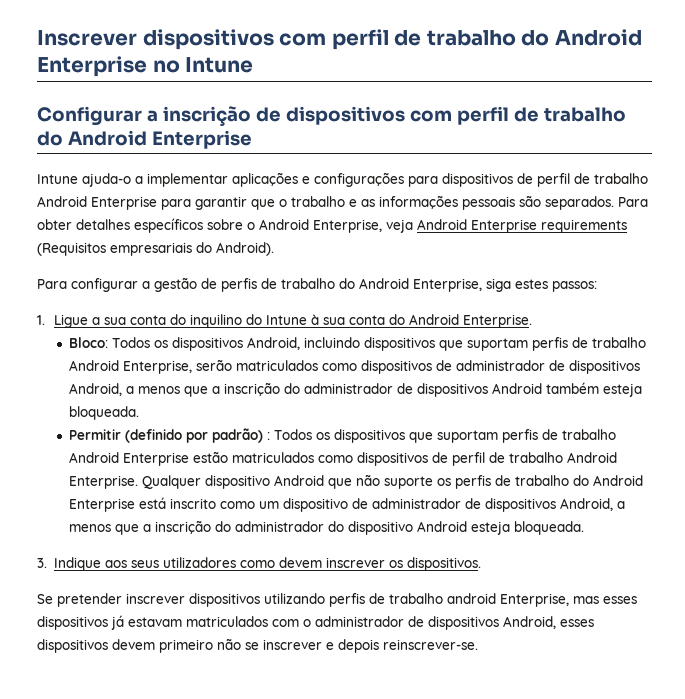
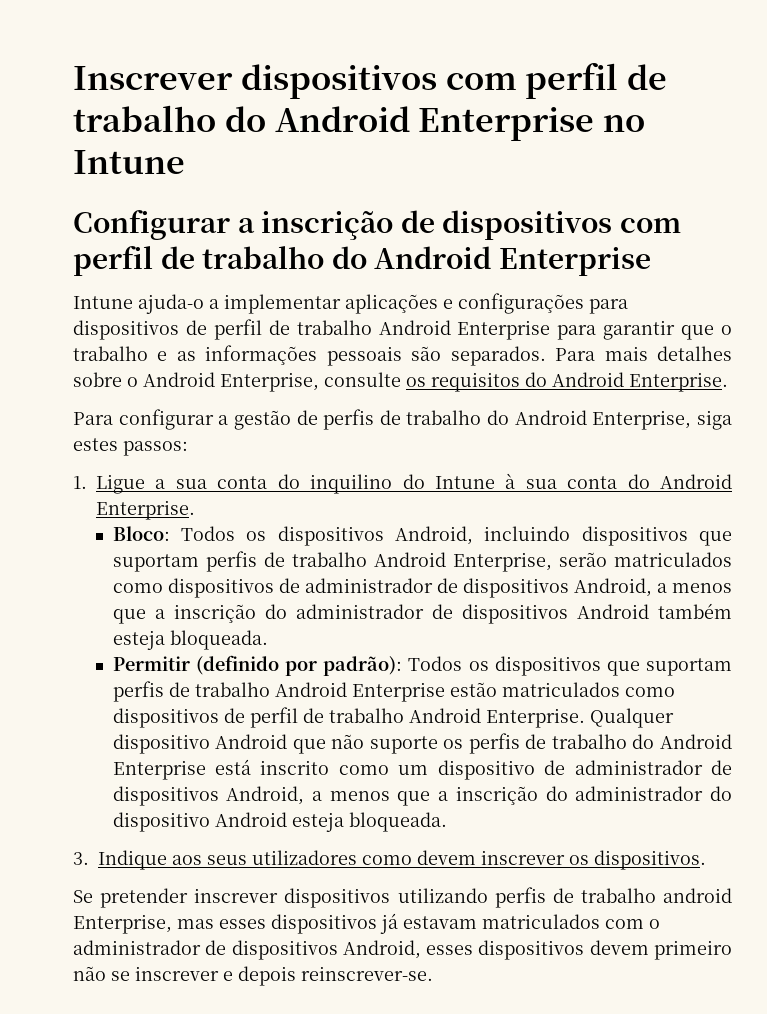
- Para obter detalhes específicos sobre o Android Enterprise, veja Android Enterprise requirements (Requisitos empresariais do Android).
+ Para mais detalhes sobre o Android Enterprise, consulte os requisitos do Android Enterprise.
- Permitir (definido por padrão) : Todos os dispositivos que suportam perfis de trabalho Android Enterprise estão matriculados como dispositivos de perfil de trabalho Android Enterprise.
+ Permitir (definido por padrão): Todos os dispositivos que suportam perfis de trabalho Android Enterprise estão matriculados como dispositivos de perfil de trabalho Android Enterprise.

